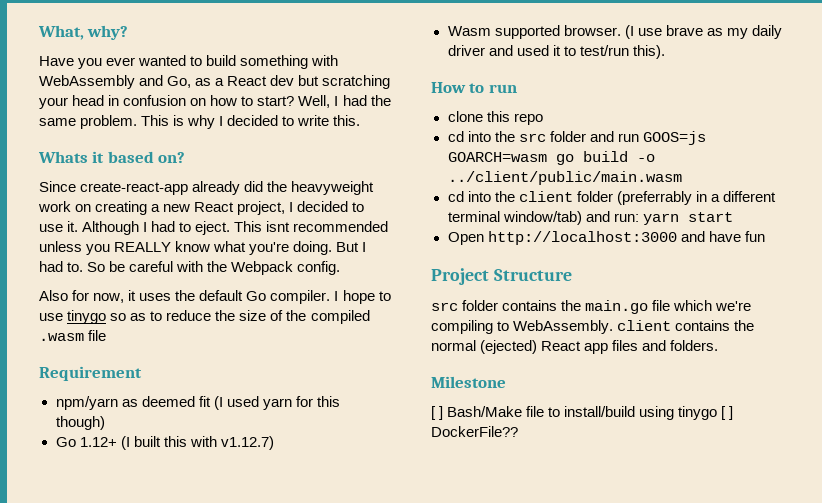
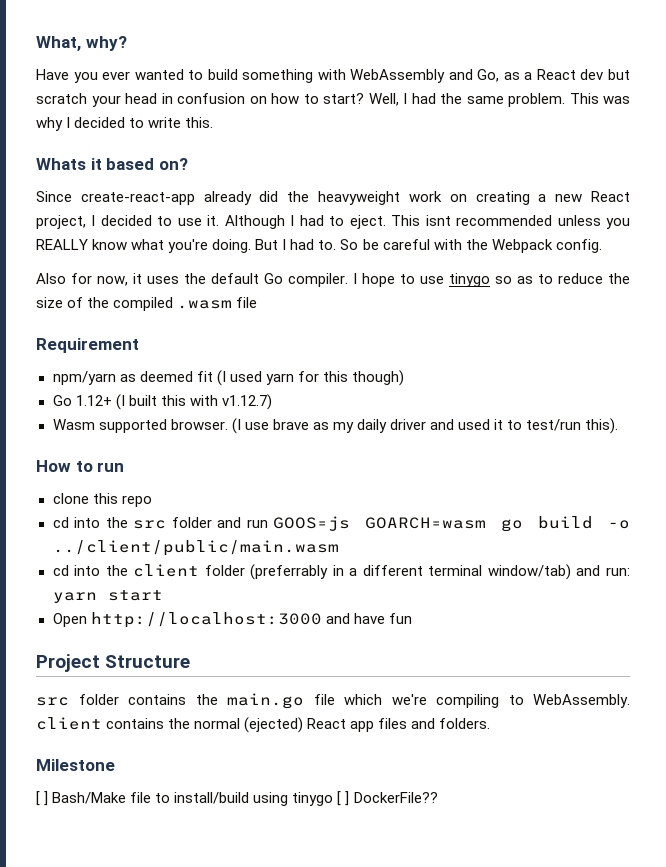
- Have you ever wanted to build something with WebAssembly and Go, as a React dev but scratching your head in confusion on how to start?
+ Have you ever wanted to build something with WebAssembly and Go, as a React dev but scratch your head in confusion on how to start?
- This is why I decided to write this.
+ This was why I decided to write this.

